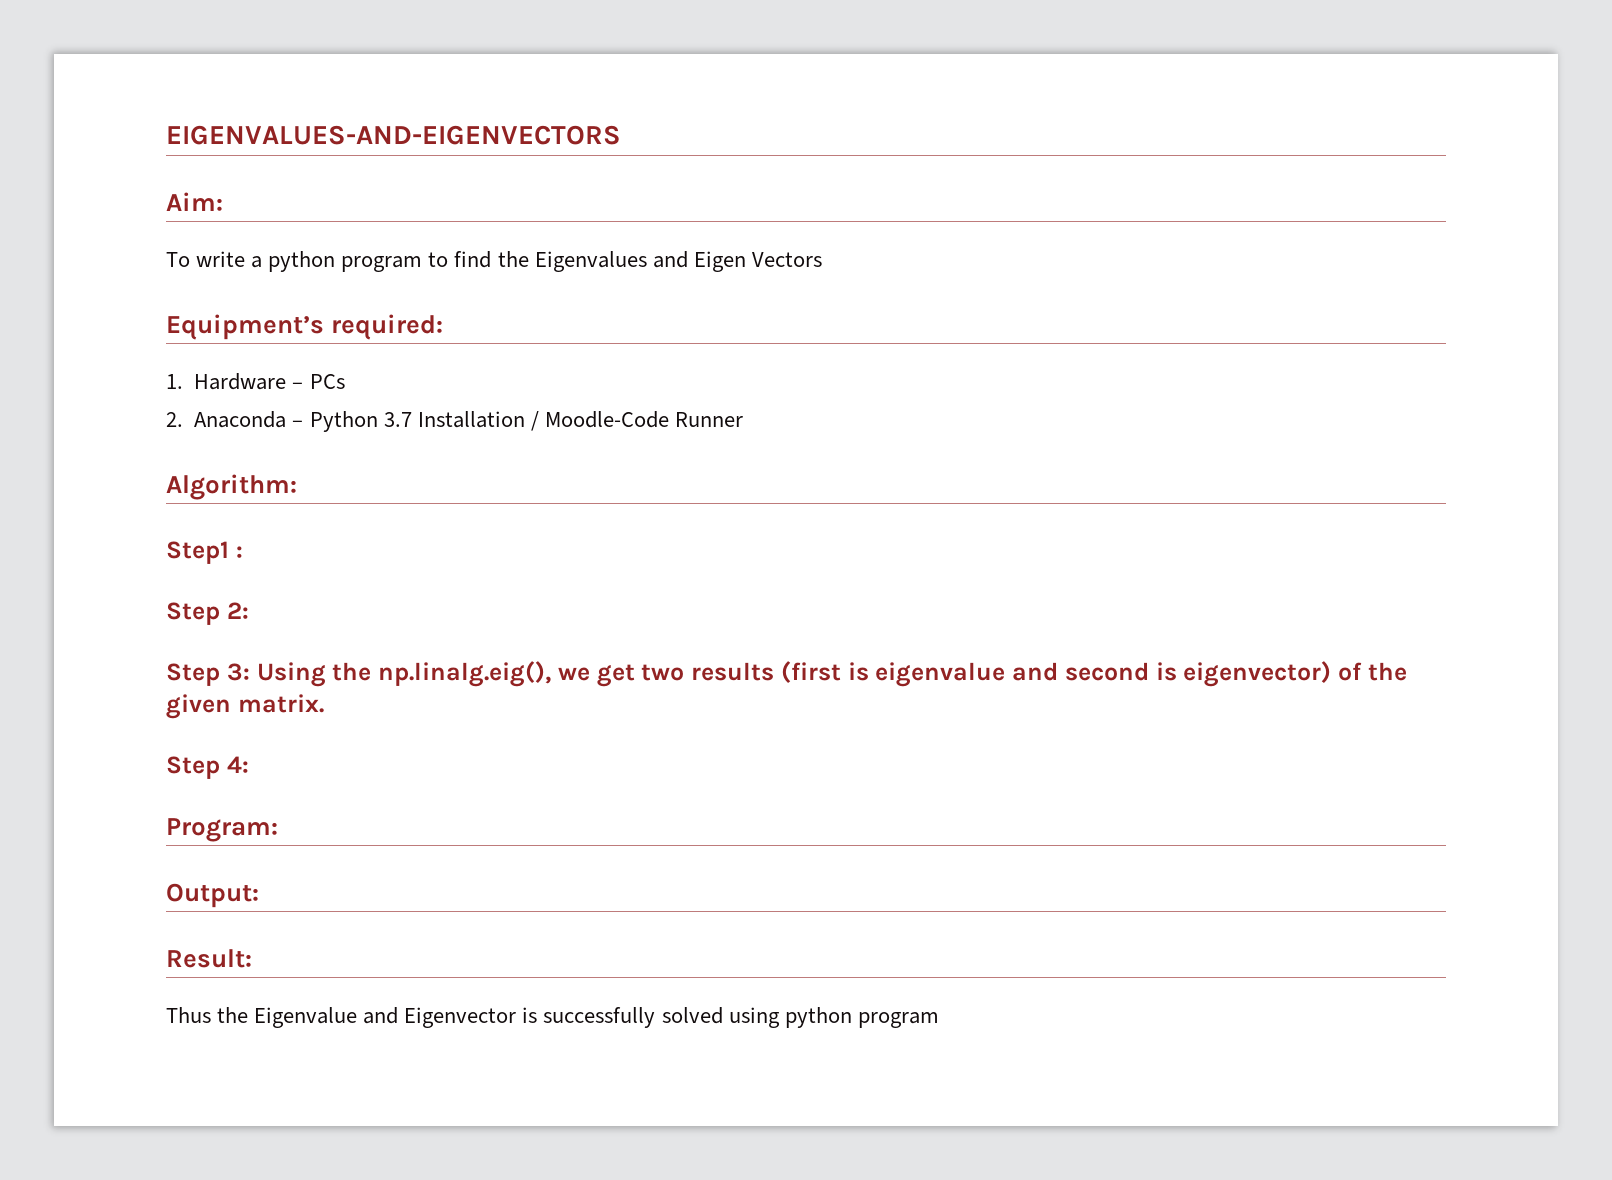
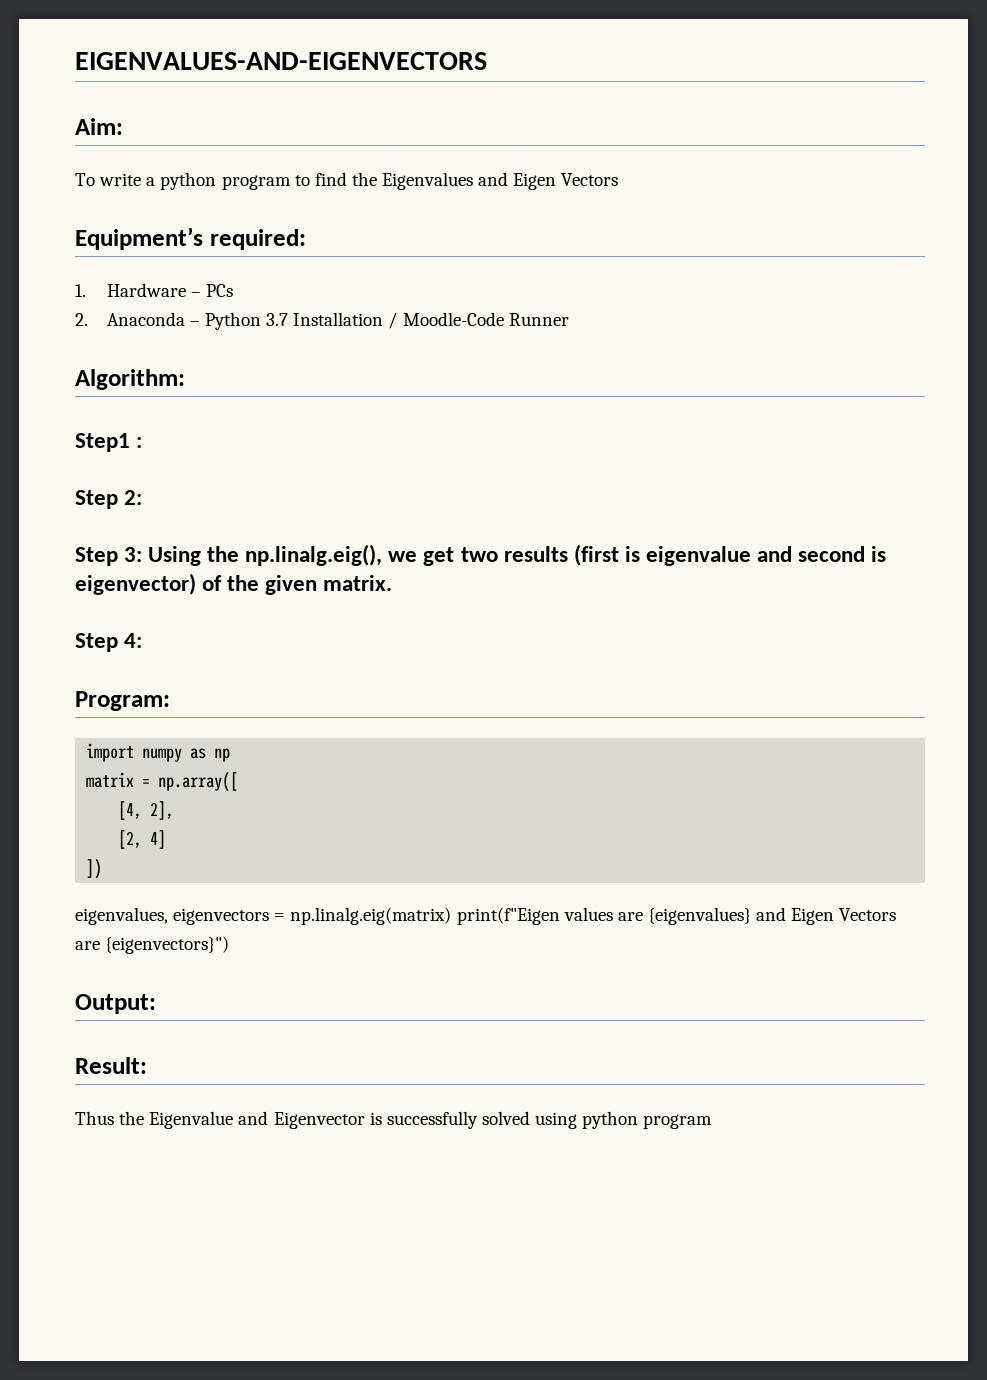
+ import numpy as np
+ matrix = np.array([
+ [4, 2],
+ [2, 4]
+ ])
+ eigenvalues, eigenvectors = np.linalg.eig(matrix) print(f"Eigen values are {eigenvalues} and Eigen Vectors are {eigenvectors}")

